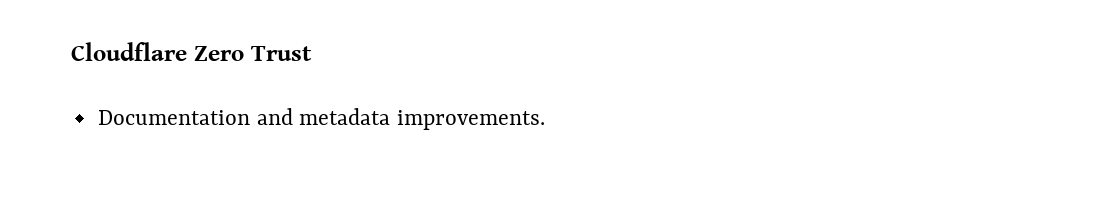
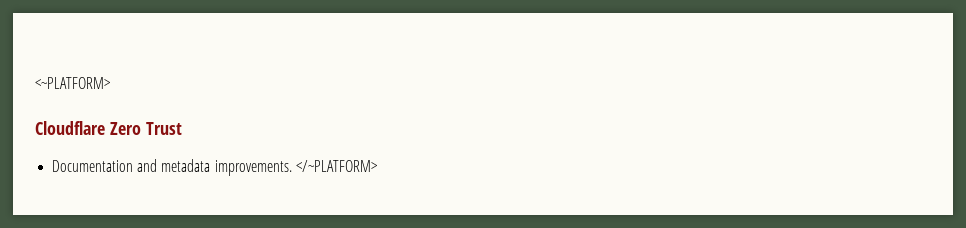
+ <~PLATFORM>
+ </~PLATFORM>

